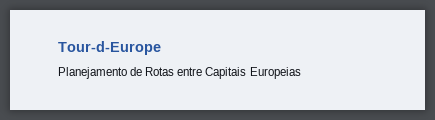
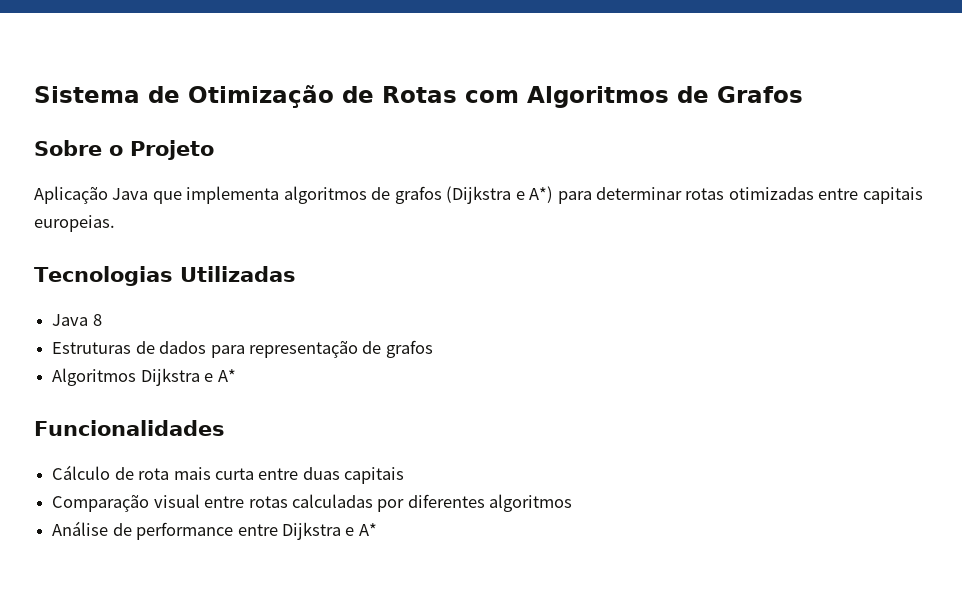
- Tour-d-Europe
- Planejamento de Rotas entre Capitais Europeias
+ Sistema de Otimização de Rotas com Algoritmos de Grafos
+ Sobre o Projeto
+ Aplicação Java que implementa algoritmos de grafos (Dijkstra e A*) para determinar rotas otimizadas entre capitais europeias.
+ Tecnologias Utilizadas
+ Java 8
+ Estruturas de dados para representação de grafos
+ Algoritmos Dijkstra e A*
+ Funcionalidades
+ Cálculo de rota mais curta entre duas capitais
+ Comparação visual entre rotas calculadas por diferentes algoritmos
+ Análise de performance entre Dijkstra e A*

